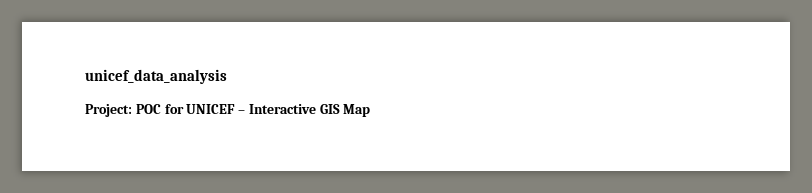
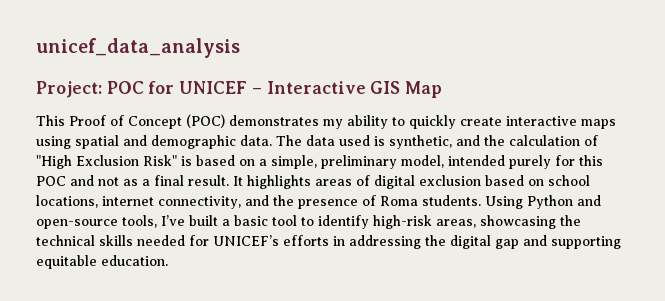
+ This Proof of Concept (POC) demonstrates my ability to quickly create interactive maps using spatial and demographic data. The data used is synthetic, and the calculation of "High Exclusion Risk" is based on a simple, preliminary model, intended purely for this POC and not as a final result. It highlights areas of digital exclusion based on school locations, internet connectivity, and the presence of Roma students. Using Python and open-source tools, I’ve built a basic tool to identify high-risk areas, showcasing the technical skills needed for UNICEF’s efforts in addressing the digital gap and supporting equitable education.

